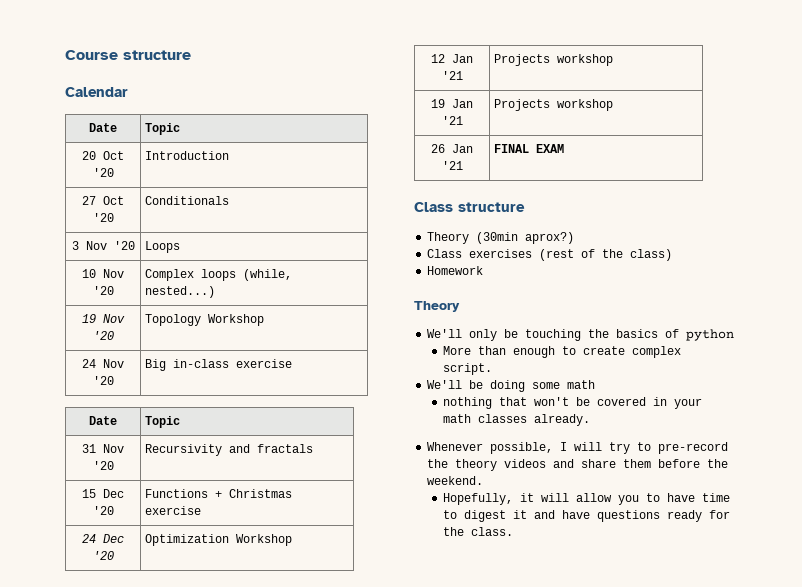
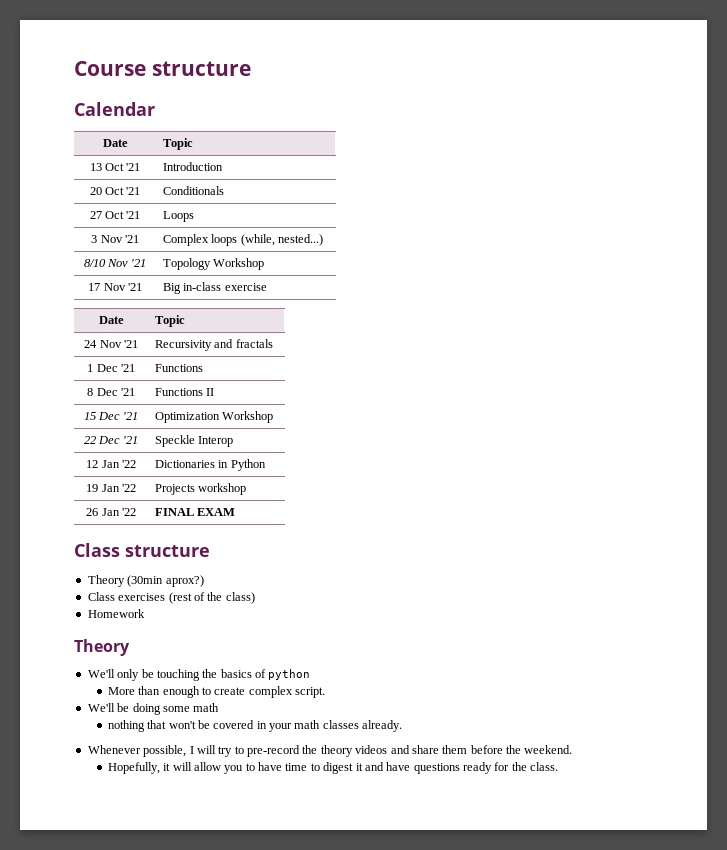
- 20 Oct '20 | Introduction
- 27 Oct '20 | Conditionals
- 3 Nov '20 | Loops
- 10 Nov '20 | Complex loops (while, nested...)
+ 13 Oct '21 | Introduction
+ 20 Oct '21 | Conditionals
+ 27 Oct '21 | Loops
+ 3 Nov '21 | Complex loops (while, nested...)
- 19 Nov '20 | Topology Workshop
+ 8/10 Nov '21 | Topology Workshop
- 24 Nov '20 | Big in-class exercise
+ 17 Nov '21 | Big in-class exercise
- 31 Nov '20 | Recursivity and fractals
+ 24 Nov '21 | Recursivity and fractals
- 15 Dec '20 | Functions + Christmas exercise
- 24 Dec '20 | Optimization Workshop
- 12 Jan '21 | Projects workshop
+ 1 Dec '21 | Functions
+ 8 Dec '21 | Functions II
+ 15 Dec '21 | Optimization Workshop
+ 22 Dec '21 | Speckle Interop
+ 12 Jan '22 | Dictionaries in Python
- 19 Jan '21 | Projects workshop
+ 19 Jan '22 | Projects workshop
- 26 Jan '21 | FINAL EXAM
+ 26 Jan '22 | FINAL EXAM

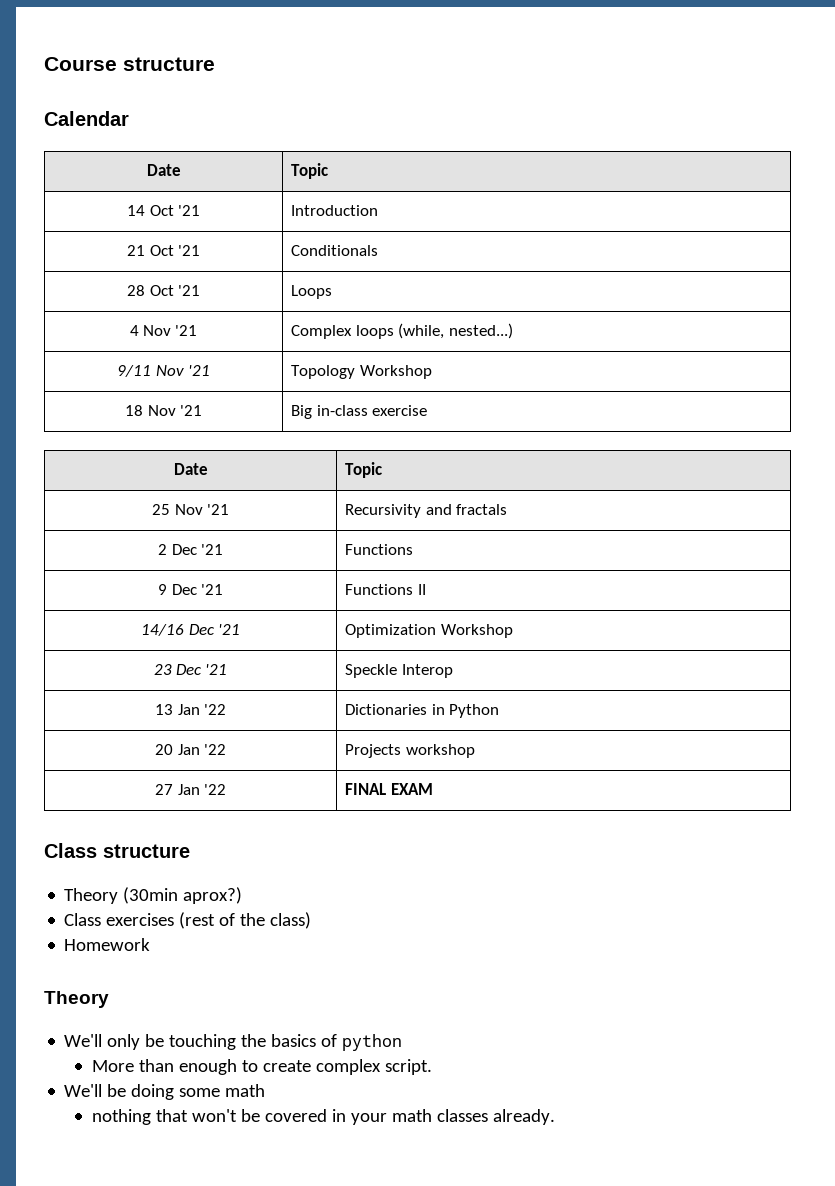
- 13 Oct '21 | Introduction
+ 14 Oct '21 | Introduction
- 20 Oct '21 | Conditionals
+ 21 Oct '21 | Conditionals
- 27 Oct '21 | Loops
+ 28 Oct '21 | Loops
- 3 Nov '21 | Complex loops (while, nested...)
+ 4 Nov '21 | Complex loops (while, nested...)
- 8/10 Nov '21 | Topology Workshop
+ 9/11 Nov '21 | Topology Workshop
- 17 Nov '21 | Big in-class exercise
+ 18 Nov '21 | Big in-class exercise
- 24 Nov '21 | Recursivity and fractals
+ 25 Nov '21 | Recursivity and fractals
- 1 Dec '21 | Functions
+ 2 Dec '21 | Functions
- 8 Dec '21 | Functions II
+ 9 Dec '21 | Functions II
- 15 Dec '21 | Optimization Workshop
+ 14/16 Dec '21 | Optimization Workshop
- 22 Dec '21 | Speckle Interop
+ 23 Dec '21 | Speckle Interop
- 12 Jan '22 | Dictionaries in Python
+ 13 Jan '22 | Dictionaries in Python
- 19 Jan '22 | Projects workshop
+ 20 Jan '22 | Projects workshop
- 26 Jan '22 | FINAL EXAM
+ 27 Jan '22 | FINAL EXAM
- Whenever possible, I will try to pre-record the theory videos and share them before the weekend.
- Hopefully, it will allow you to have time to digest it and have questions ready for the class.

